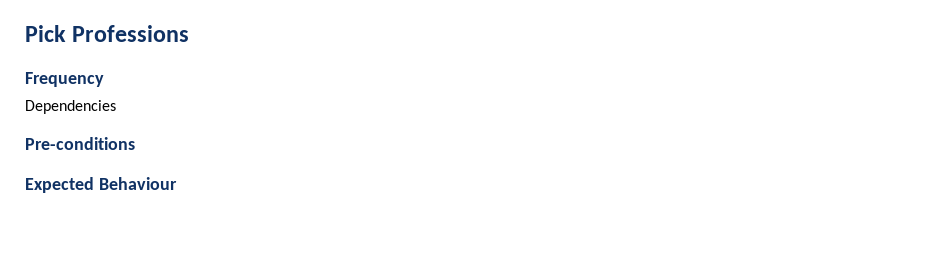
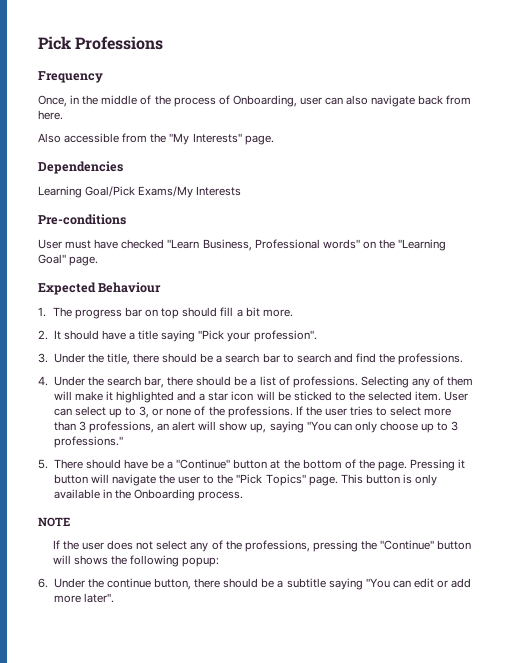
+ Once, in the middle of the process of Onboarding, user can also navigate back from here.
+ Also accessible from the "My Interests" page.
  Dependencies
+ Learning Goal/Pick Exams/My Interests
  Pre-conditions
+ User must have checked "Learn Business, Professional words" on the "Learning Goal" page.
  Expected Behaviour
+ 1. The progress bar on top should fill a bit more.
+ 2. It should have a title saying "Pick your profession".
+ 3. Under the title, there should be a search bar to search and find the professions.
+ 4. Under the search bar, there should be a list of professions. Selecting any of them will make it highlighted and a star icon will be sticked to the selected item. User can select up to 3, or none of the professions. If the user tries to select more than 3 professions, an alert will show up, saying "You can only choose up to 3 professions."
+ 5. There should have be a "Continue" button at the bottom of the page. Pressing it button will navigate the user to the "Pick Topics" page. This button is only available in the Onboarding process.
+ NOTE
+ If the user does not select any of the professions, pressing the "Continue" button will shows the following popup:
+ 6. Under the continue button, there should be a subtitle saying "You can edit or add more later".

